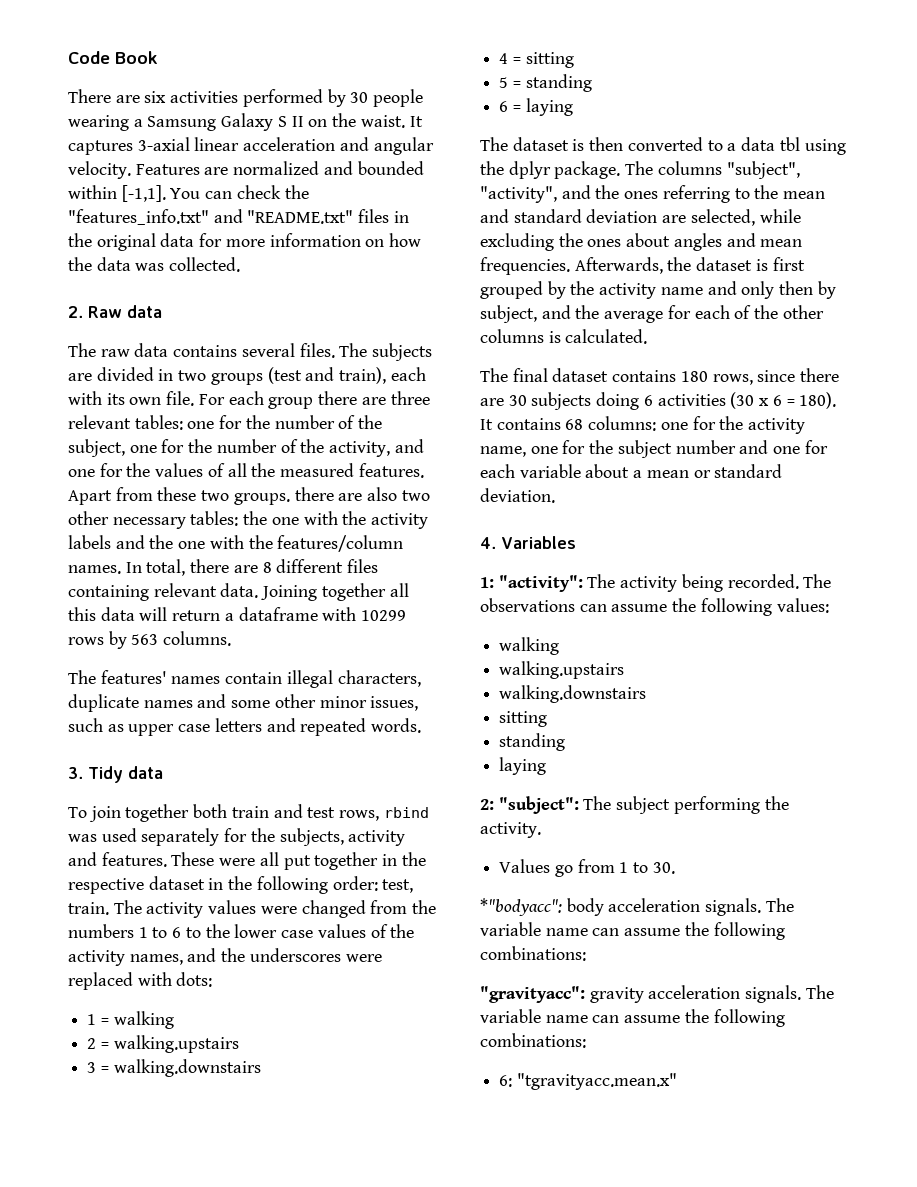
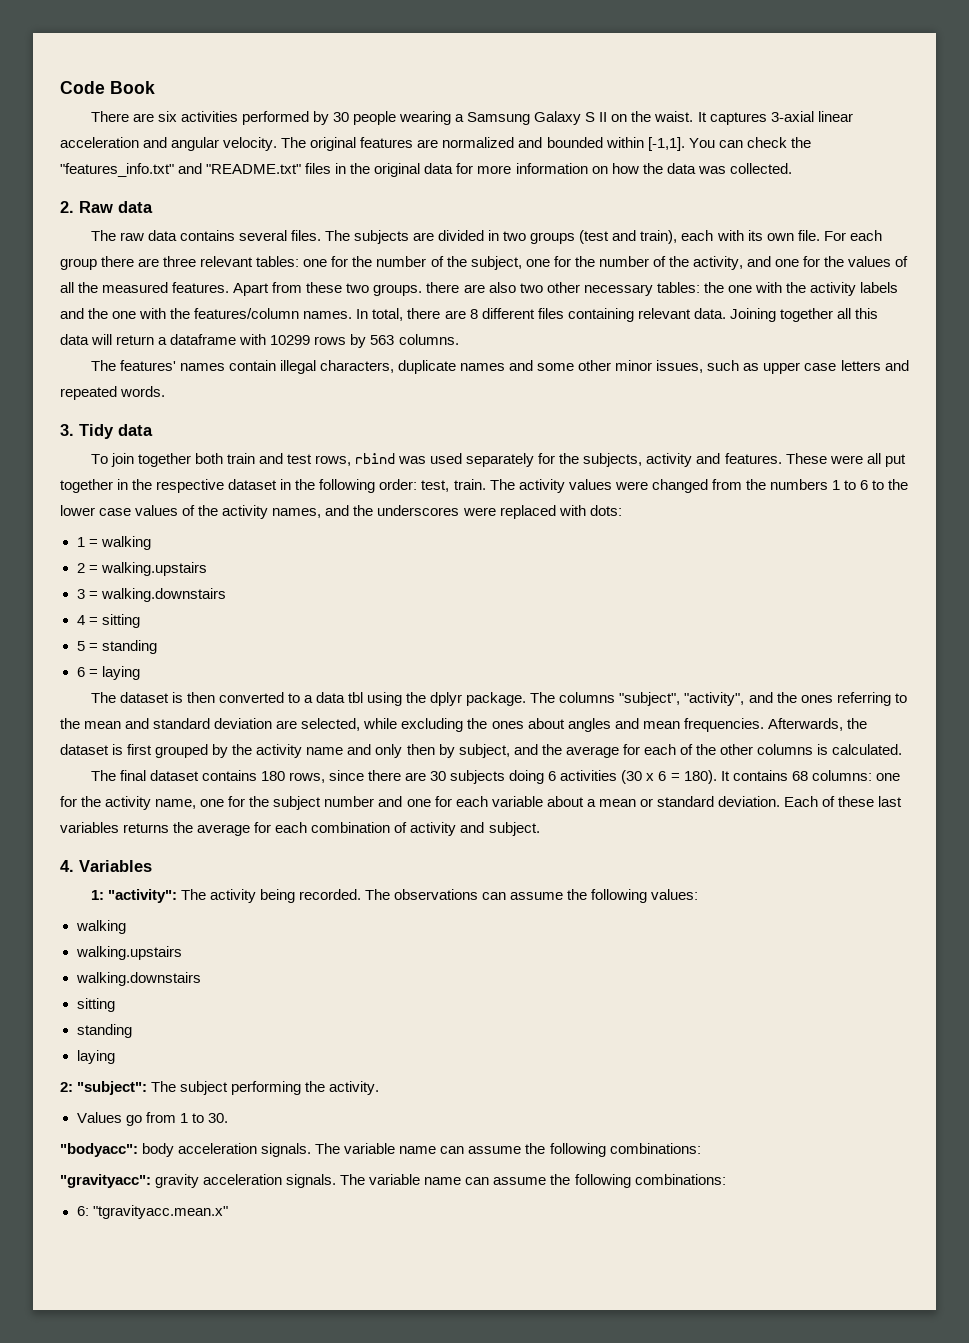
- Features are normalized and bounded within [-1,1].
+ The original features are normalized and bounded within [-1,1].
+ Each of these last variables returns the average for each combination of activity and subject.
- *"bodyacc": body acceleration signals.
+ "bodyacc": body acceleration signals.

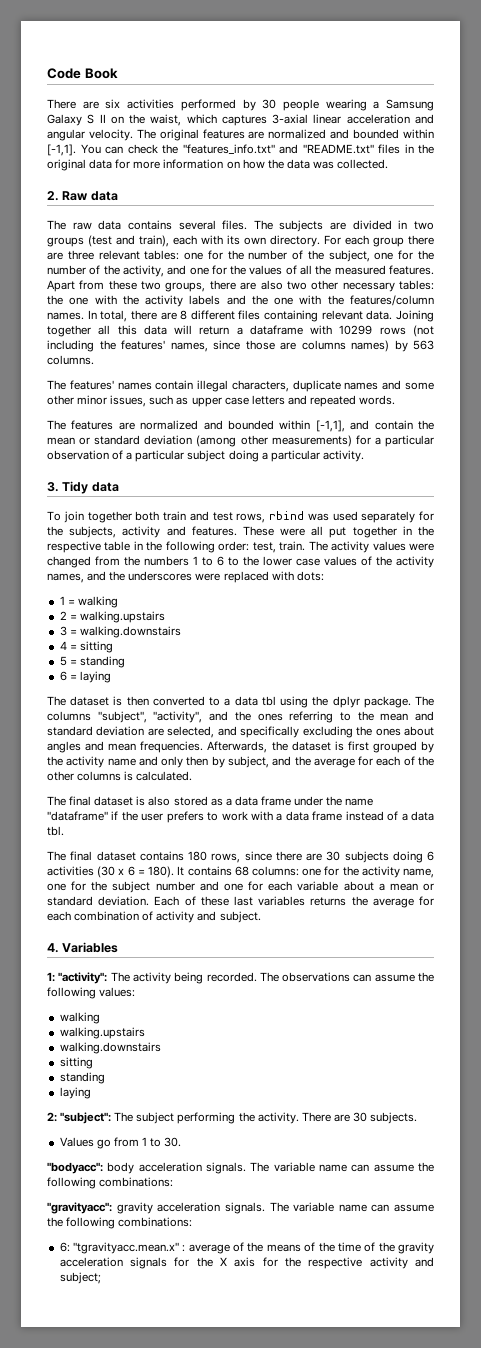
- There are six activities performed by 30 people wearing a Samsung Galaxy S II on the waist. It captures 3-axial linear acceleration and angular velocity.
+ There are six activities performed by 30 people wearing a Samsung Galaxy S II on the waist, which captures 3-axial linear acceleration and angular velocity.
- The subjects are divided in two groups (test and train), each with its own file.
+ The subjects are divided in two groups (test and train), each with its own directory.
- Apart from these two groups. there are also two other necessary tables: the one with the activity labels and the one with the features/column names.
+ Apart from these two groups, there are also two other necessary tables: the one with the activity labels and the one with the features/column names.
- Joining together all this data will return a dataframe with 10299 rows by 563 columns.
+ Joining together all this data will return a dataframe with 10299 rows (not including the features' names, since those are columns names) by 563 columns.
+ The features are normalized and bounded within [-1,1], and contain the mean or standard deviation (among other measurements) for a particular observation of a particular subject doing a particular activity.
- These were all put together in the respective dataset in the following order: test, train.
+ These were all put together in the respective table in the following order: test, train.
- The columns "subject", "activity", and the ones referring to the mean and standard deviation are selected, while excluding the ones about angles and mean frequencies.
+ The columns "subject", "activity", and the ones referring to the mean and standard deviation are selected, and specifically excluding the ones about angles and mean frequencies.
+ The final dataset is also stored as a data frame under the name "dataframe" if the user prefers to work with a data frame instead of a data tbl.
+ There are 30 subjects.
- 6: "tgravityacc.mean.x"
+ 6: "tgravityacc.mean.x" : average of the means of the time of the gravity acceleration signals for the X axis for the respective activity and subject;

